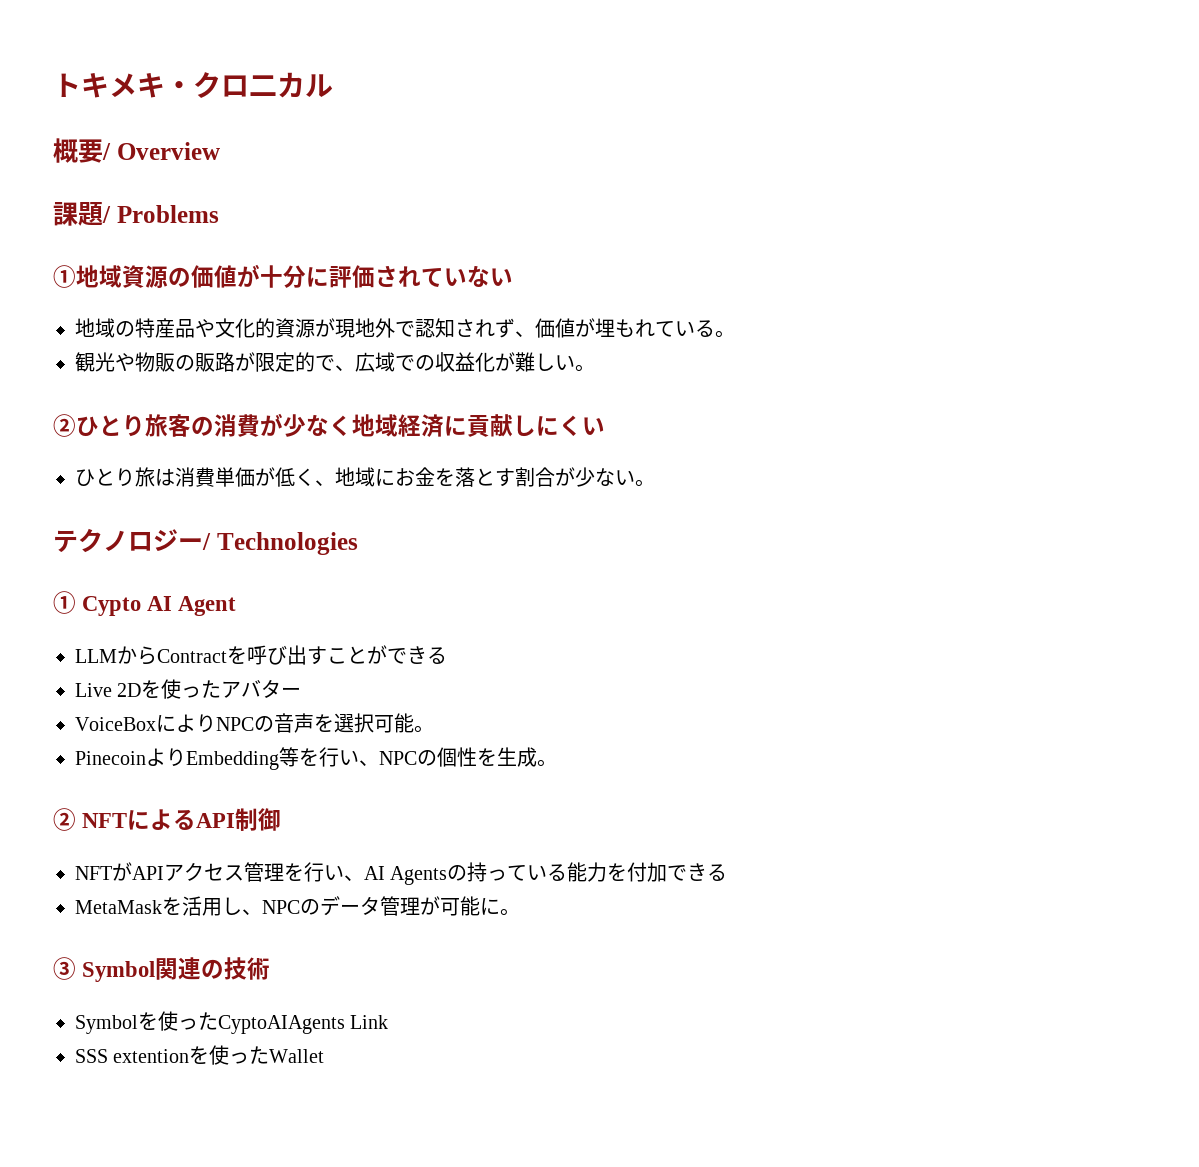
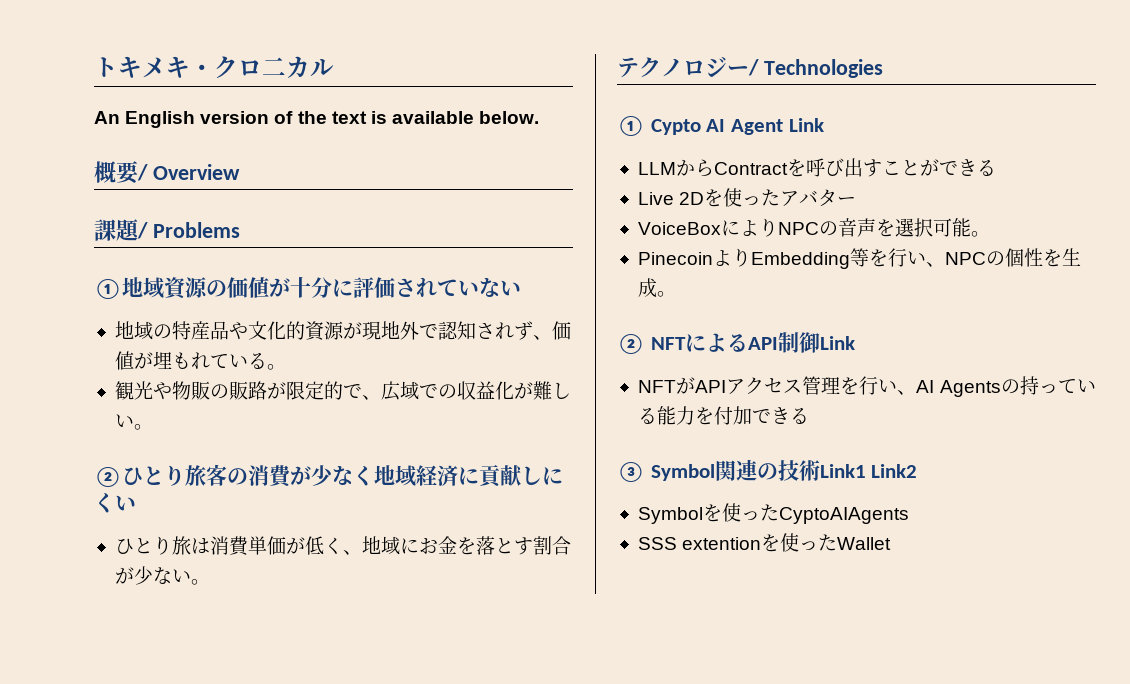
+ An English version of the text is available below.
- ① Cypto AI Agent
+ ① Cypto AI Agent Link
- ② NFTによるAPI制御
+ ② NFTによるAPI制御Link
- MetaMaskを活用し、NPCのデータ管理が可能に。
- ③ Symbol関連の技術
+ ③ Symbol関連の技術Link1 Link2
- Symbolを使ったCyptoAIAgents Link
+ Symbolを使ったCyptoAIAgents

